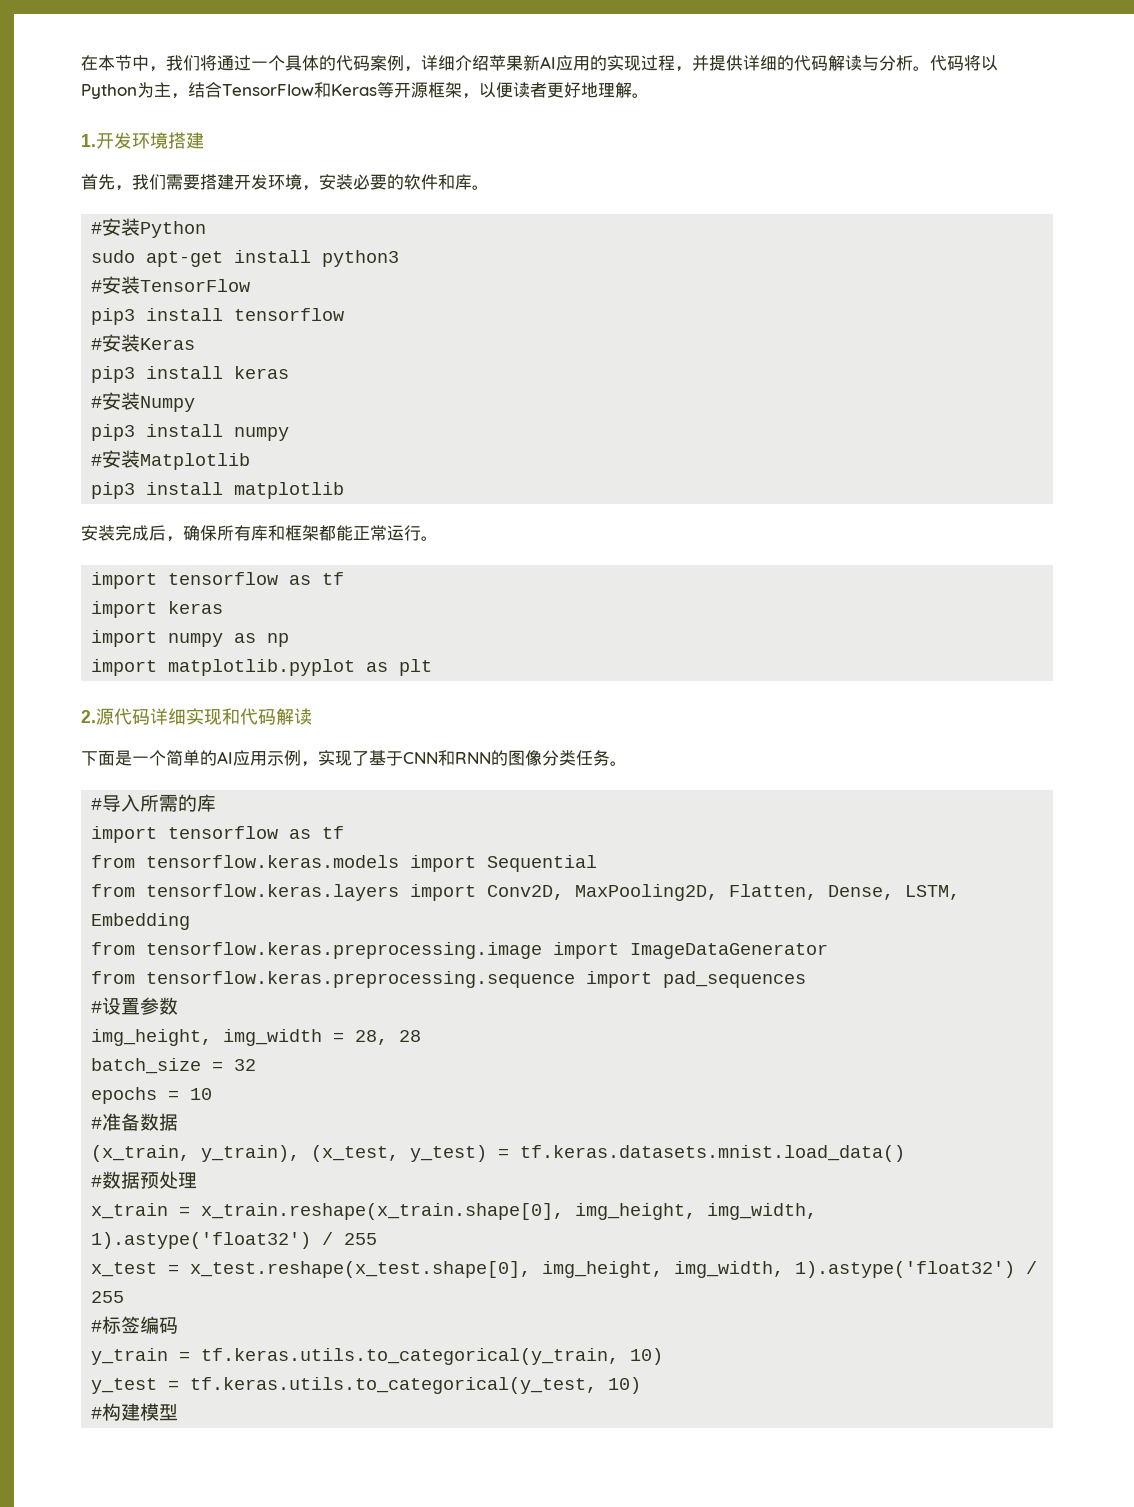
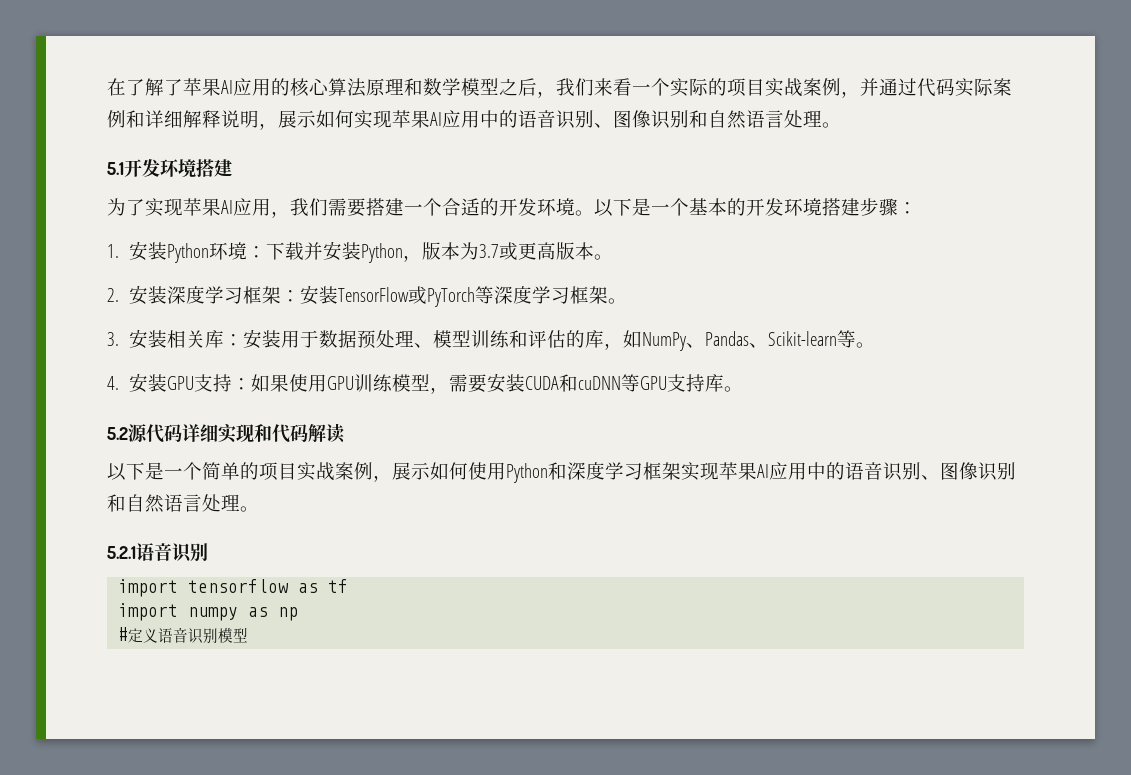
- 在本节中，我们将通过一个具体的代码案例，详细介绍苹果新AI应用的实现过程，并提供详细的代码解读与分析。代码将以Python为主，结合TensorFlow和Keras等开源框架，以便读者更好地理解。
- 1.开发环境搭建
+ 在了解了苹果AI应用的核心算法原理和数学模型之后，我们来看一个实际的项目实战案例，并通过代码实际案例和详细解释说明，展示如何实现苹果AI应用中的语音识别、图像识别和自然语言处理。
+ 5.1开发环境搭建
- 首先，我们需要搭建开发环境，安装必要的软件和库。
- #安装Python
- sudo apt-get install python3
- #安装TensorFlow
- pip3 install tensorflow
- #安装Keras
- pip3 install keras
- #安装Numpy
- pip3 install numpy
- #安装Matplotlib
- pip3 install matplotlib
- 安装完成后，确保所有库和框架都能正常运行。
- import tensorflow as tf
- import keras
- import numpy as np
- import matplotlib.pyplot as plt
- 2.源代码详细实现和代码解读
+ 为了实现苹果AI应用，我们需要搭建一个合适的开发环境。以下是一个基本的开发环境搭建步骤：
+ 1.安装Python环境：下载并安装Python，版本为3.7或更高版本。
+ 2.安装深度学习框架：安装TensorFlow或PyTorch等深度学习框架。
+ 3.安装相关库：安装用于数据预处理、模型训练和评估的库，如NumPy、Pandas、Scikit-learn等。
+ 4.安装GPU支持：如果使用GPU训练模型，需要安装CUDA和cuDNN等GPU支持库。
+ 5.2源代码详细实现和代码解读
- 下面是一个简单的AI应用示例，实现了基于CNN和RNN的图像分类任务。
- #导入所需的库
+ 以下是一个简单的项目实战案例，展示如何使用Python和深度学习框架实现苹果AI应用中的语音识别、图像识别和自然语言处理。
+ 5.2.1语音识别
  import tensorflow as tf
- from tensorflow.keras.models import Sequential
- from tensorflow.keras.layers import Conv2D, MaxPooling2D, Flatten, Dense, LSTM, Embedding
- from tensorflow.keras.preprocessing.image import ImageDataGenerator
- from tensorflow.keras.preprocessing.sequence import pad_sequences
- #设置参数
- img_height, img_width = 28, 28
- batch_size = 32
- epochs = 10
- #准备数据
- (x_train, y_train), (x_test, y_test) = tf.keras.datasets.mnist.load_data()
- #数据预处理
- x_train = x_train.reshape(x_train.shape[0], img_height, img_width, 1).astype('float32') / 255
- x_test = x_test.reshape(x_test.shape[0], img_height, img_width, 1).astype('float32') / 255
- #标签编码
- y_train = tf.keras.utils.to_categorical(y_train, 10)
- y_test = tf.keras.utils.to_categorical(y_test, 10)
- #构建模型
+ import numpy as np
+ #定义语音识别模型

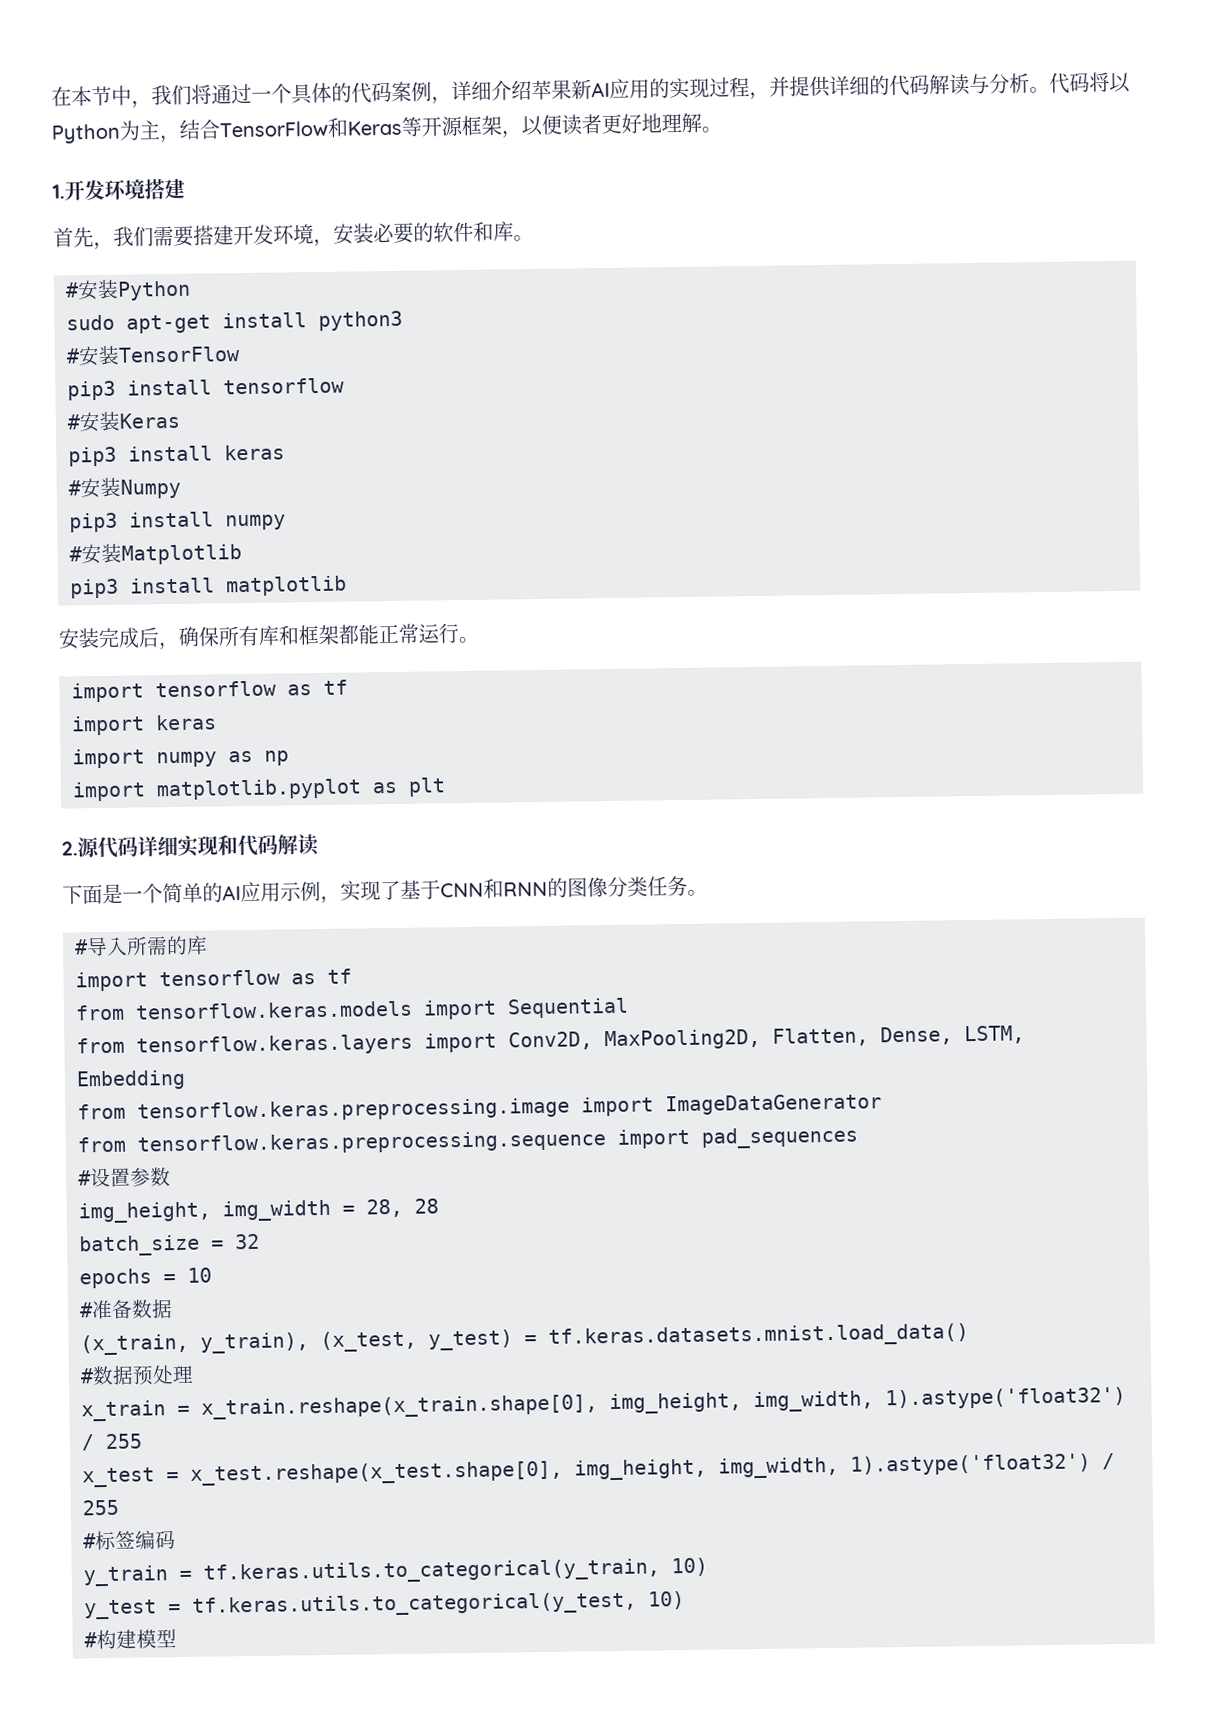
- 在了解了苹果AI应用的核心算法原理和数学模型之后，我们来看一个实际的项目实战案例，并通过代码实际案例和详细解释说明，展示如何实现苹果AI应用中的语音识别、图像识别和自然语言处理。
- 5.1开发环境搭建
+ 在本节中，我们将通过一个具体的代码案例，详细介绍苹果新AI应用的实现过程，并提供详细的代码解读与分析。代码将以Python为主，结合TensorFlow和Keras等开源框架，以便读者更好地理解。
+ 1.开发环境搭建
- 为了实现苹果AI应用，我们需要搭建一个合适的开发环境。以下是一个基本的开发环境搭建步骤：
- 1.安装Python环境：下载并安装Python，版本为3.7或更高版本。
- 2.安装深度学习框架：安装TensorFlow或PyTorch等深度学习框架。
- 3.安装相关库：安装用于数据预处理、模型训练和评估的库，如NumPy、Pandas、Scikit-learn等。
- 4.安装GPU支持：如果使用GPU训练模型，需要安装CUDA和cuDNN等GPU支持库。
- 5.2源代码详细实现和代码解读
+ 首先，我们需要搭建开发环境，安装必要的软件和库。
+ #安装Python
+ sudo apt-get install python3
+ #安装TensorFlow
+ pip3 install tensorflow
+ #安装Keras
+ pip3 install keras
+ #安装Numpy
+ pip3 install numpy
+ #安装Matplotlib
+ pip3 install matplotlib
+ 安装完成后，确保所有库和框架都能正常运行。
+ import tensorflow as tf
+ import keras
+ import numpy as np
+ import matplotlib.pyplot as plt
+ 2.源代码详细实现和代码解读
- 以下是一个简单的项目实战案例，展示如何使用Python和深度学习框架实现苹果AI应用中的语音识别、图像识别和自然语言处理。
- 5.2.1语音识别
+ 下面是一个简单的AI应用示例，实现了基于CNN和RNN的图像分类任务。
+ #导入所需的库
  import tensorflow as tf
- import numpy as np
- #定义语音识别模型
+ from tensorflow.keras.models import Sequential
+ from tensorflow.keras.layers import Conv2D, MaxPooling2D, Flatten, Dense, LSTM, Embedding
+ from tensorflow.keras.preprocessing.image import ImageDataGenerator
+ from tensorflow.keras.preprocessing.sequence import pad_sequences
+ #设置参数
+ img_height, img_width = 28, 28
+ batch_size = 32
+ epochs = 10
+ #准备数据
+ (x_train, y_train), (x_test, y_test) = tf.keras.datasets.mnist.load_data()
+ #数据预处理
+ x_train = x_train.reshape(x_train.shape[0], img_height, img_width, 1).astype('float32') / 255
+ x_test = x_test.reshape(x_test.shape[0], img_height, img_width, 1).astype('float32') / 255
+ #标签编码
+ y_train = tf.keras.utils.to_categorical(y_train, 10)
+ y_test = tf.keras.utils.to_categorical(y_test, 10)
+ #构建模型

